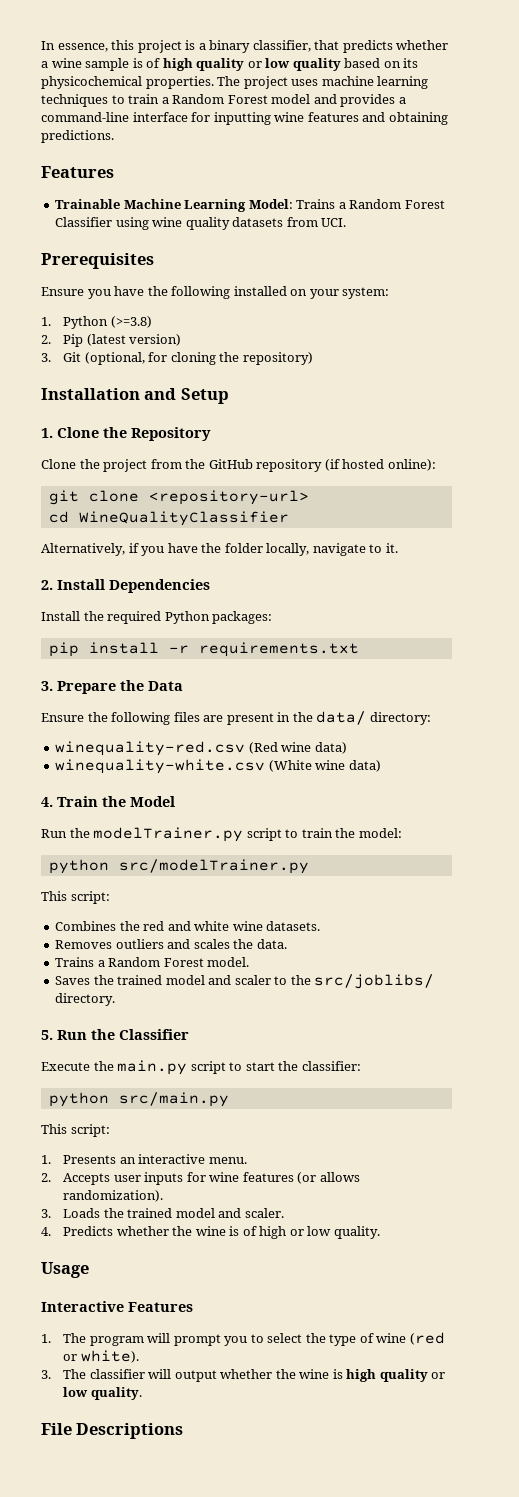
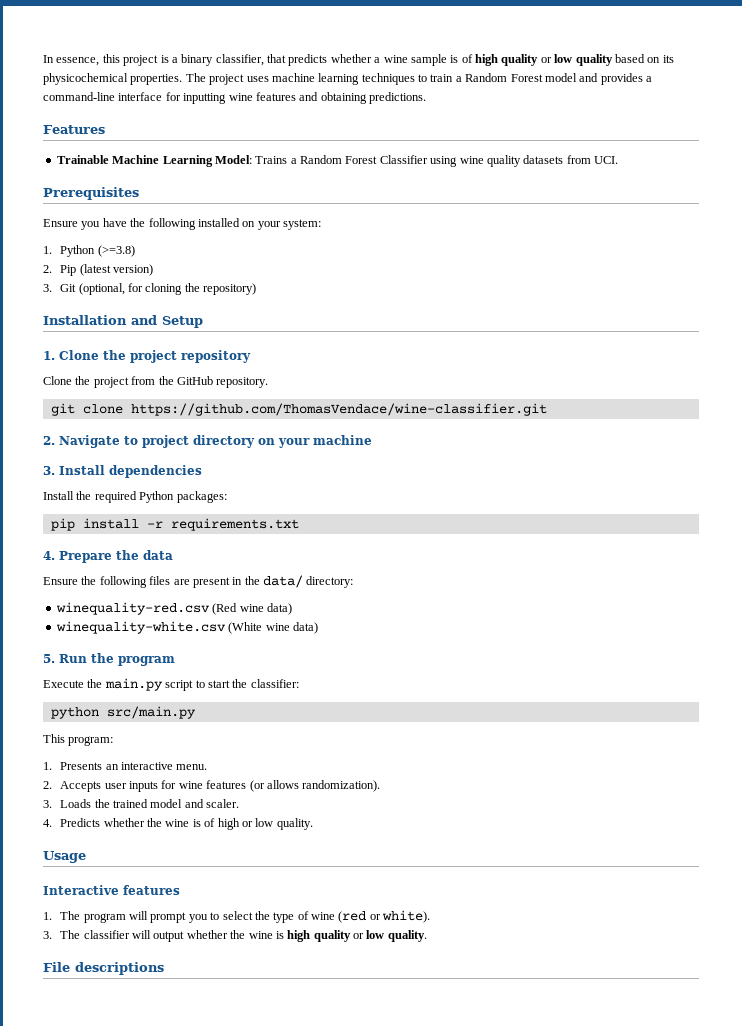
- 1. Clone the Repository
+ 1. Clone the project repository
- Clone the project from the GitHub repository (if hosted online):
- git clone <repository-url>
- cd WineQualityClassifier
- Alternatively, if you have the folder locally, navigate to it.
- 2. Install Dependencies
+ Clone the project from the GitHub repository.
+ git clone https://github.com/ThomasVendace/wine-classifier.git
+ 2. Navigate to project directory on your machine
+ 3. Install dependencies
- 3. Prepare the Data
+ 4. Prepare the data
- 4. Train the Model
- Run the modelTrainer.py script to train the model:
- python src/modelTrainer.py
- This script:
- Combines the red and white wine datasets.
- Removes outliers and scales the data.
- Trains a Random Forest model.
- Saves the trained model and scaler to the src/joblibs/ directory.
- 5. Run the Classifier
+ 5. Run the program
  python src/main.py
- This script:
+ This program:
- Interactive Features
+ Interactive features
- File Descriptions
+ File descriptions

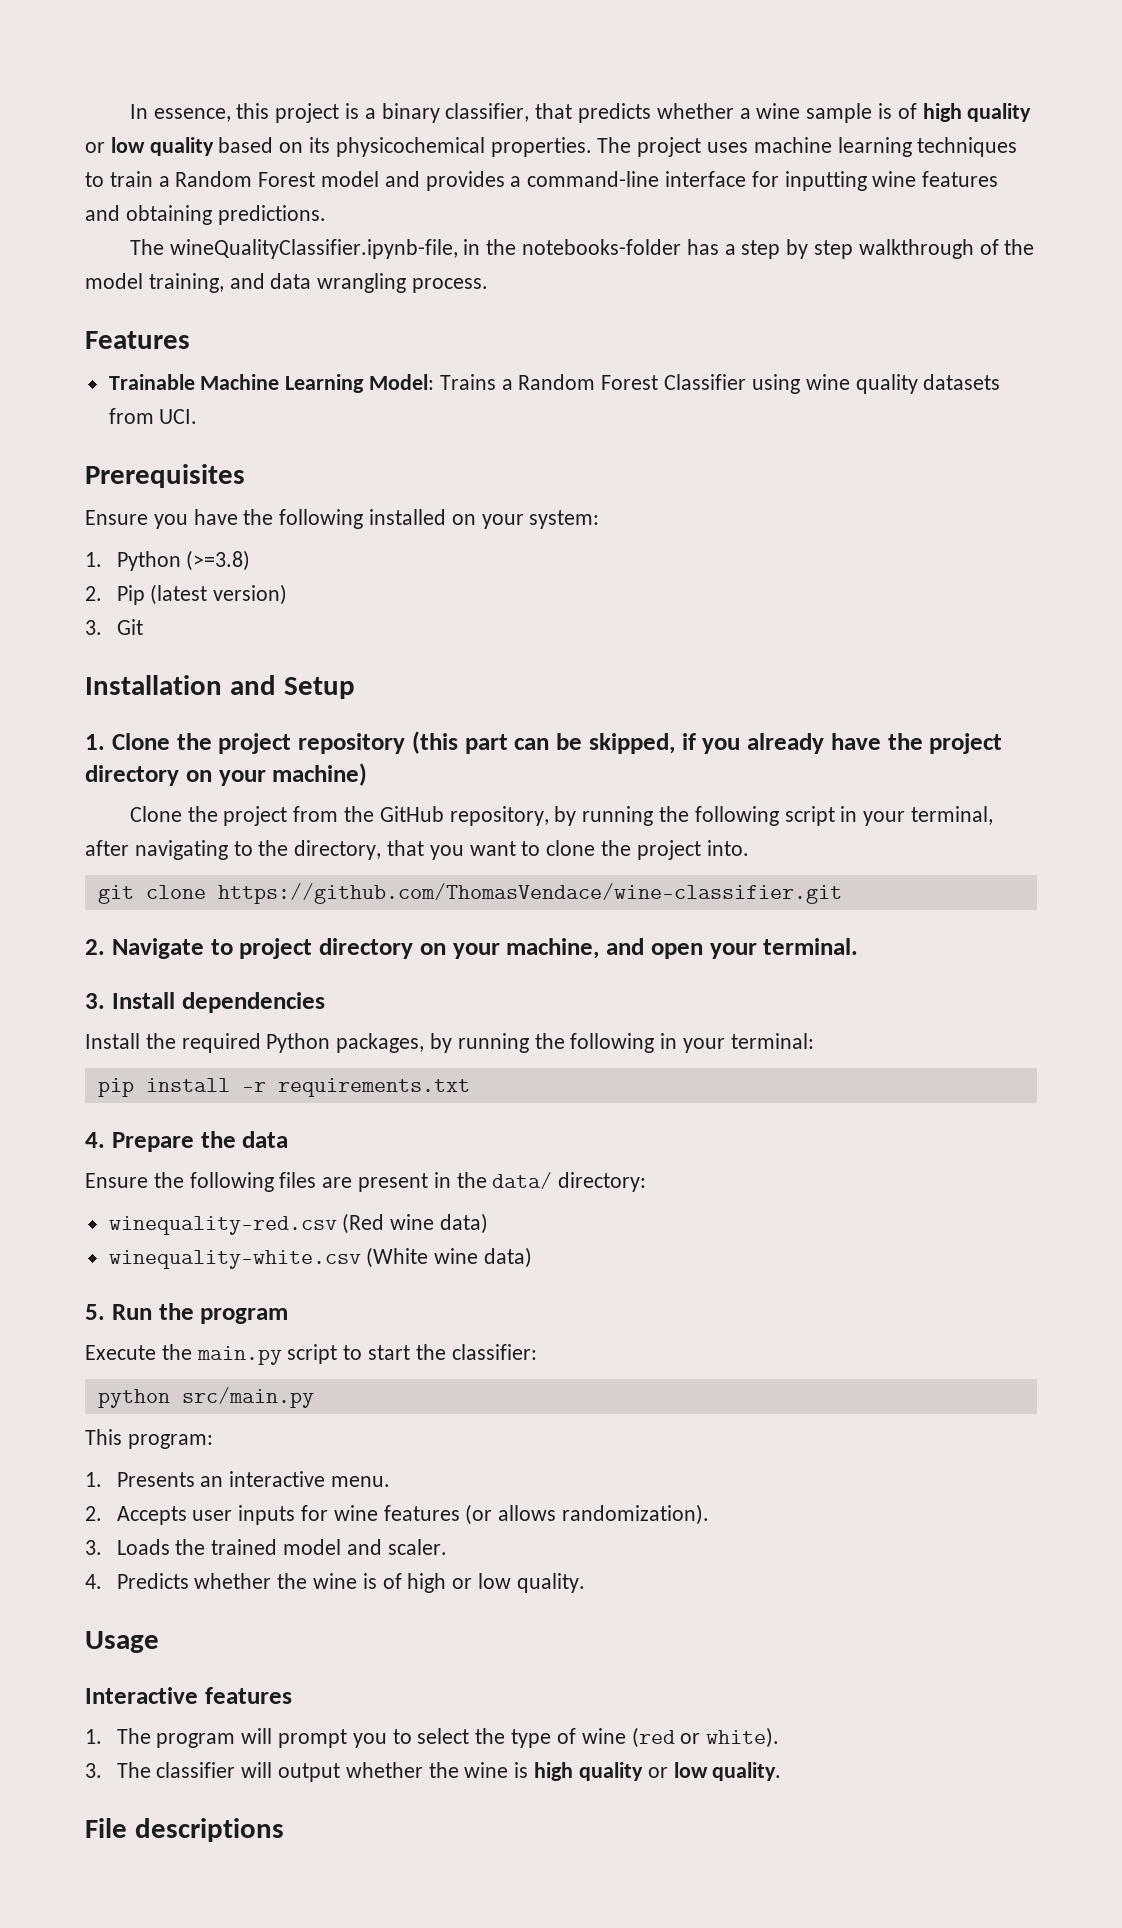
+ The wineQualityClassifier.ipynb-file, in the notebooks-folder has a step by step walkthrough of the model training, and data wrangling process.
- 3. Git (optional, for cloning the repository)
+ 3. Git
- 1. Clone the project repository
+ 1. Clone the project repository (this part can be skipped, if you already have the project directory on your machine)
- Clone the project from the GitHub repository.
+ Clone the project from the GitHub repository, by running the following script in your terminal, after navigating to the directory, that you want to clone the project into.
- 2. Navigate to project directory on your machine
+ 2. Navigate to project directory on your machine, and open your terminal.
- Install the required Python packages:
+ Install the required Python packages, by running the following in your terminal:

